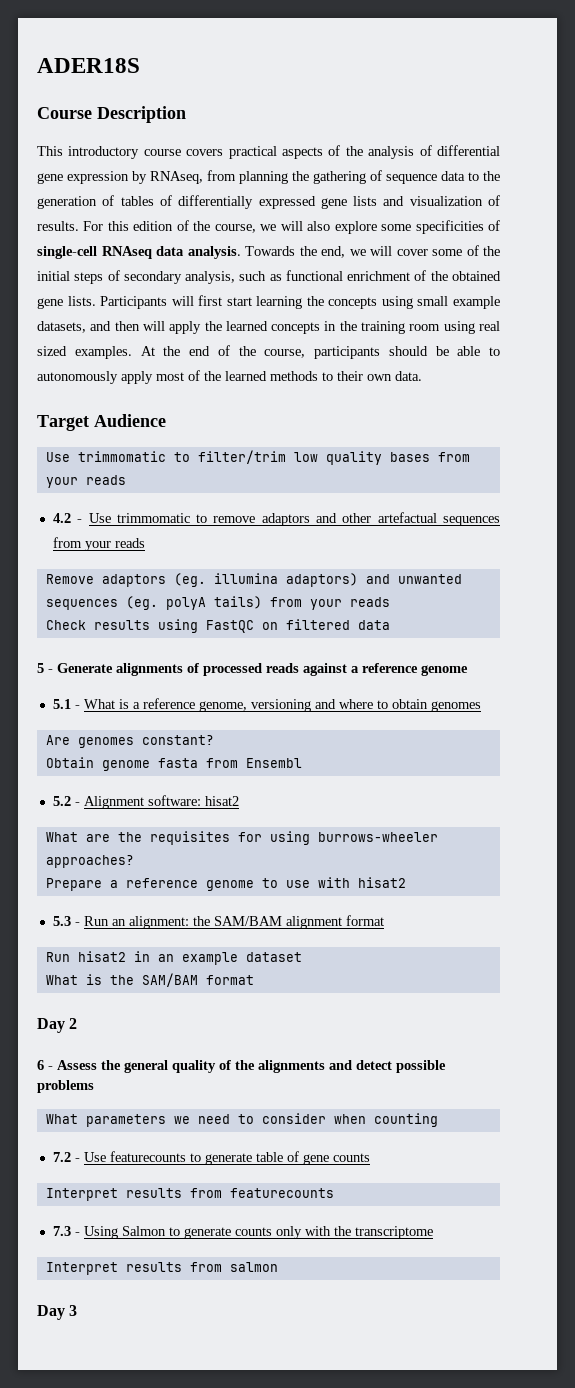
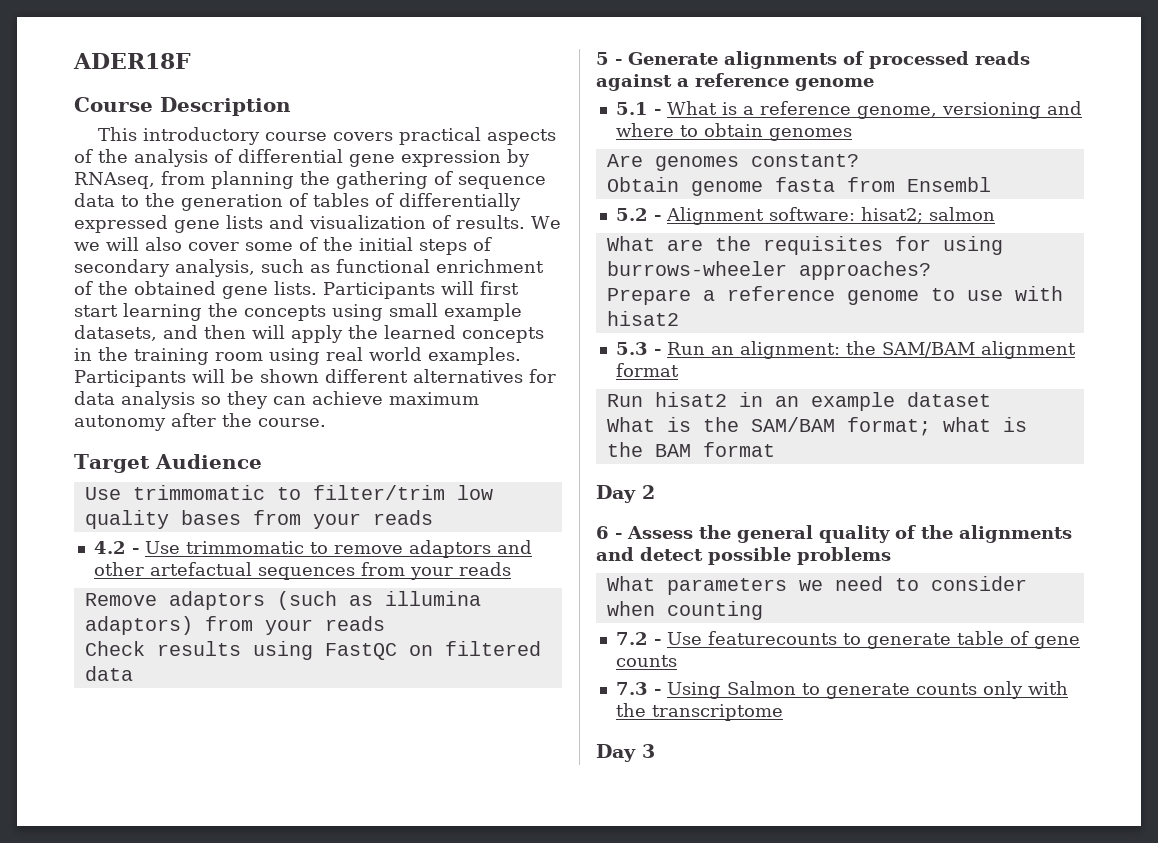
- ADER18S
+ ADER18F
- For this edition of the course, we will also explore some specificities of single-cell RNAseq data analysis. Towards the end, we will cover some of the initial steps of secondary analysis, such as functional enrichment of the obtained gene lists.
+ We we will also cover some of the initial steps of secondary analysis, such as functional enrichment of the obtained gene lists.
- Participants will first start learning the concepts using small example datasets, and then will apply the learned concepts in the training room using real sized examples. At the end of the course, participants should be able to autonomously apply most of the learned methods to their own data.
+ Participants will first start learning the concepts using small example datasets, and then will apply the learned concepts in the training room using real world examples. Participants will be shown different alternatives for data analysis so they can achieve maximum autonomy after the course.
- Remove adaptors (eg. illumina adaptors) and unwanted sequences (eg. polyA tails) from your reads
+ Remove adaptors (such as illumina adaptors) from your reads
- 5.2 - Alignment software: hisat2
+ 5.2 - Alignment software: hisat2; salmon
- What is the SAM/BAM format
+ What is the SAM/BAM format; what is the BAM format
- Interpret results from featurecounts
- Interpret results from salmon

